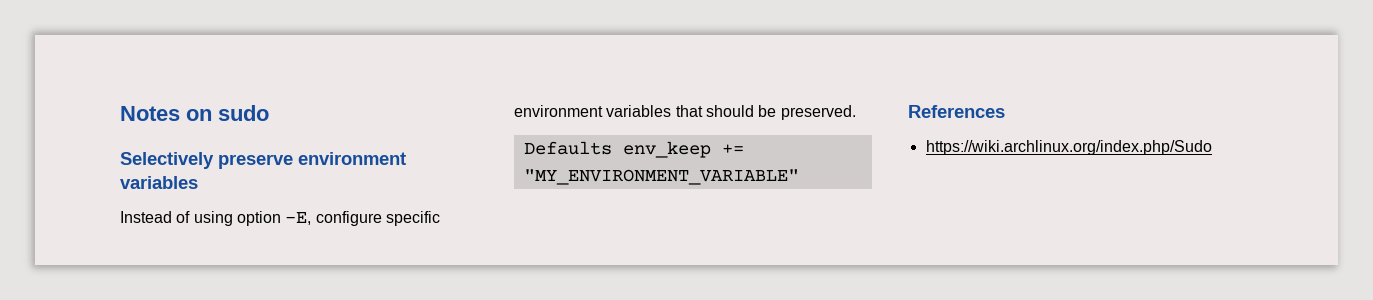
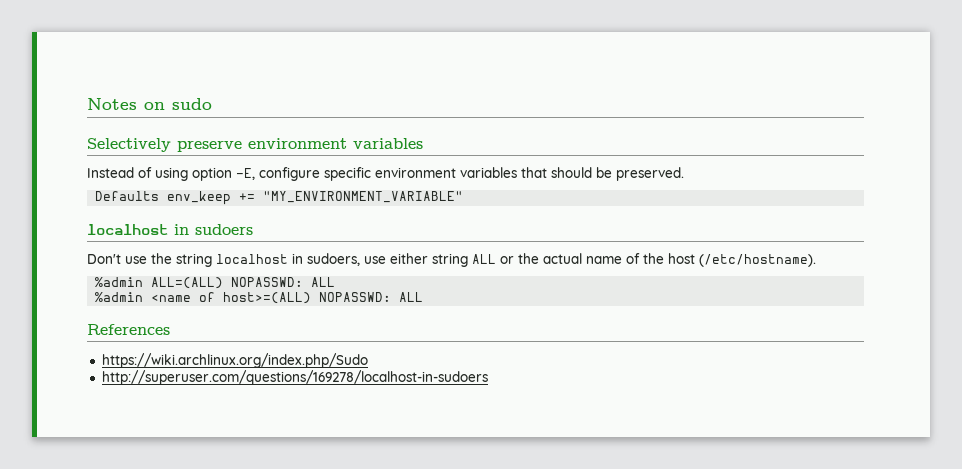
+ localhost in sudoers
+ Don't use the string localhost in sudoers, use either string ALL or the actual name of the host (/etc/hostname).
+ %admin ALL=(ALL) NOPASSWD: ALL
+ %admin <name of host>=(ALL) NOPASSWD: ALL
+ http://superuser.com/questions/169278/localhost-in-sudoers

